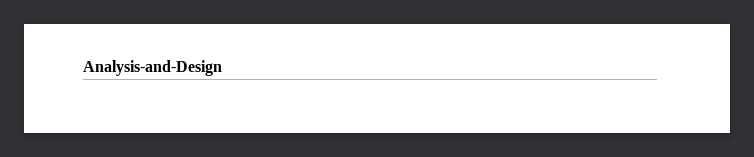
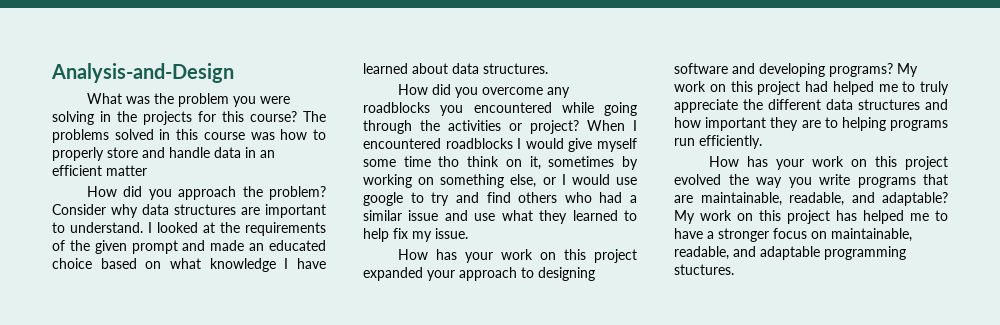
+ What was the problem you were solving in the projects for this course? The problems solved in this course was how to properly store and handle data in an efficient matter
+ How did you approach the problem? Consider why data structures are important to understand. I looked at the requirements of the given prompt and made an educated choice based on what knowledge I have learned about data structures.
+ How did you overcome any roadblocks you encountered while going through the activities or project? When I encountered roadblocks I would give myself some time tho think on it, sometimes by working on something else, or I would use google to try and find others who had a similar issue and use what they learned to help fix my issue.
+ How has your work on this project expanded your approach to designing software and developing programs? My work on this project had helped me to truly appreciate the different data structures and how important they are to helping programs run efficiently.
+ How has your work on this project evolved the way you write programs that are maintainable, readable, and adaptable? My work on this project has helped me to have a stronger focus on maintainable, readable, and adaptable programming stuctures.

